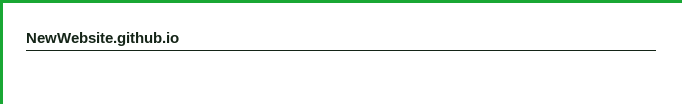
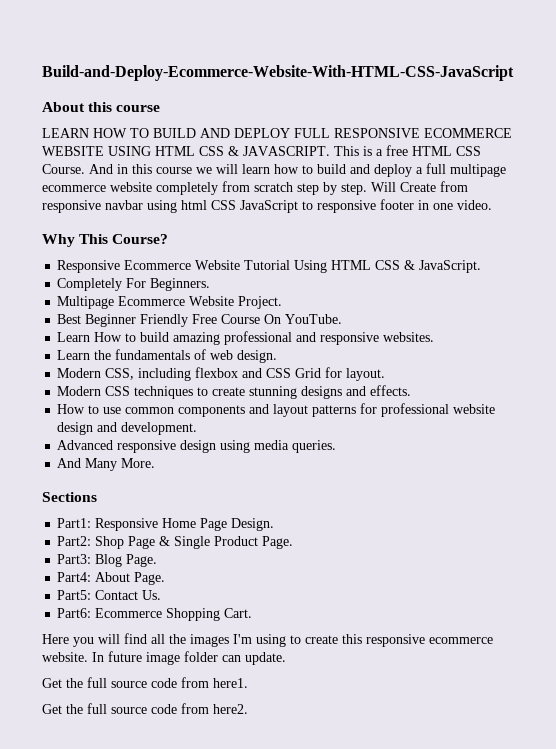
- NewWebsite.github.io
+ Build-and-Deploy-Ecommerce-Website-With-HTML-CSS-JavaScript
+ About this course
+ LEARN HOW TO BUILD AND DEPLOY FULL RESPONSIVE ECOMMERCE WEBSITE USING HTML CSS & JAVASCRIPT. This is a free HTML CSS Course. And in this course we will learn how to build and deploy a full multipage ecommerce website completely from scratch step by step. Will Create from responsive navbar using html CSS JavaScript to responsive footer in one video.
+ Why This Course?
+ Responsive Ecommerce Website Tutorial Using HTML CSS & JavaScript.
+ Completely For Beginners.
+ Multipage Ecommerce Website Project.
+ Best Beginner Friendly Free Course On YouTube.
+ Learn How to build amazing professional and responsive websites.
+ Learn the fundamentals of web design.
+ Modern CSS, including flexbox and CSS Grid for layout.
+ Modern CSS techniques to create stunning designs and effects.
+ How to use common components and layout patterns for professional website design and development.
+ Advanced responsive design using media queries.
+ And Many More.
+ Sections
+ Part1: Responsive Home Page Design.
+ Part2: Shop Page & Single Product Page.
+ Part3: Blog Page.
+ Part4: About Page.
+ Part5: Contact Us.
+ Part6: Ecommerce Shopping Cart.
+ Here you will find all the images I'm using to create this responsive ecommerce website. In future image folder can update.
+ Get the full source code from here1.
+ Get the full source code from here2.

